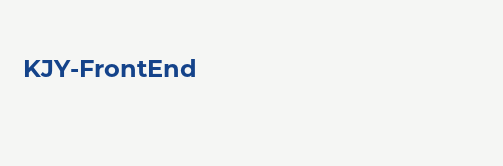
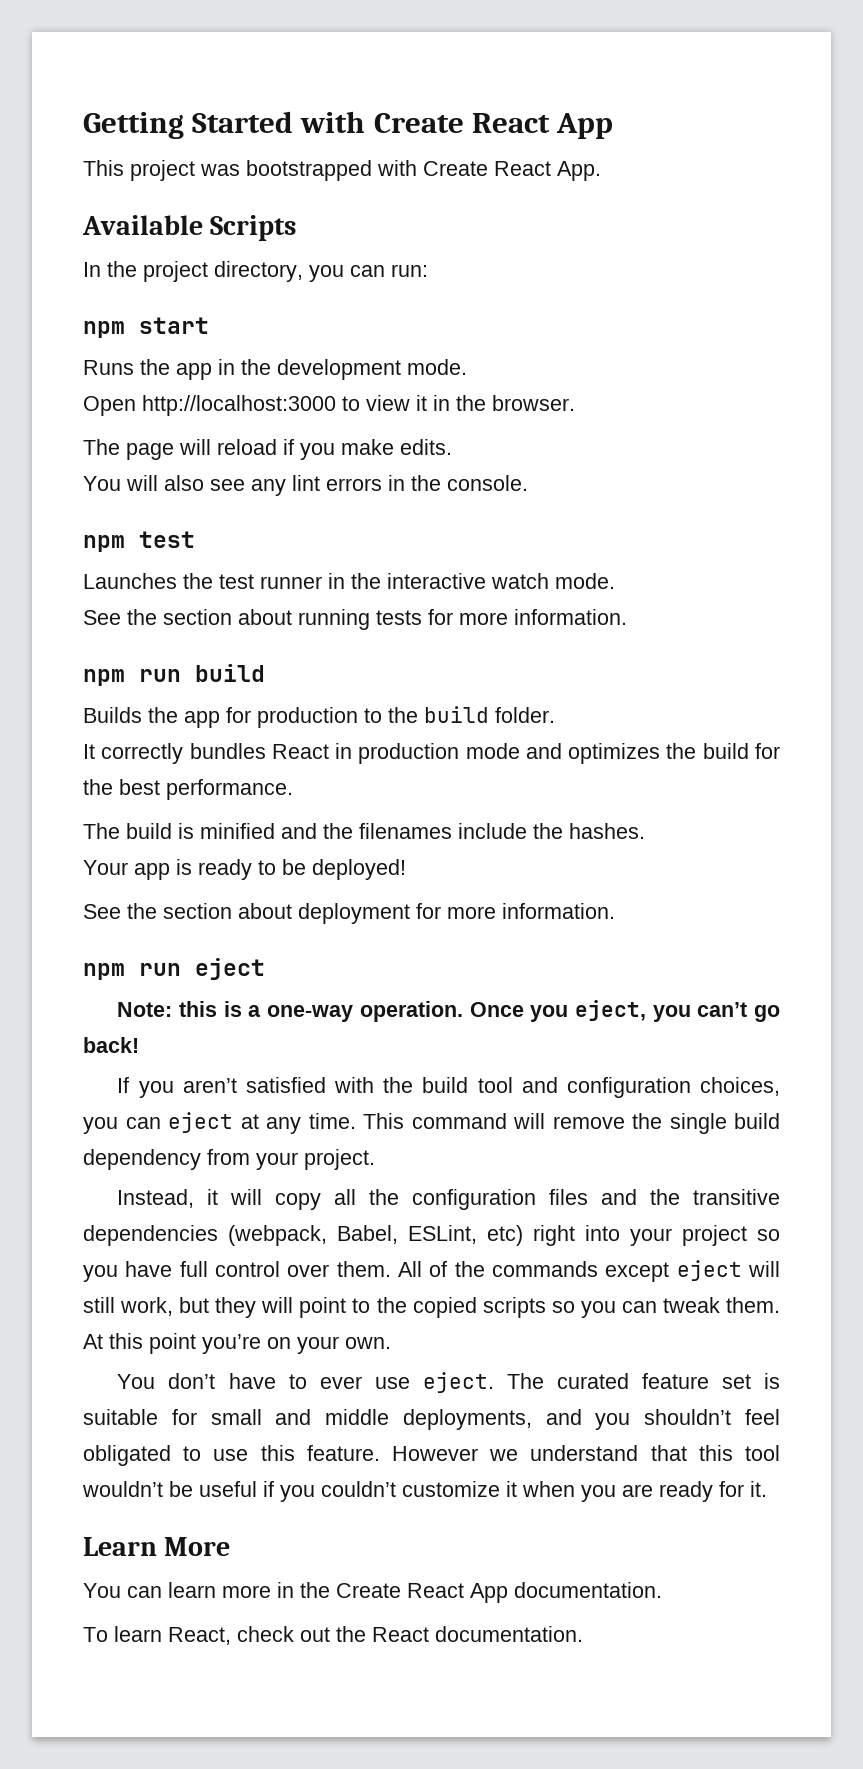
- KJY-FrontEnd
+ Getting Started with Create React App
+ This project was bootstrapped with Create React App.
+ Available Scripts
+ In the project directory, you can run:
+ npm start
+ Runs the app in the development mode.
+ Open http://localhost:3000 to view it in the browser.
+ The page will reload if you make edits.
+ You will also see any lint errors in the console.
+ npm test
+ Launches the test runner in the interactive watch mode.
+ See the section about running tests for more information.
+ npm run build
+ Builds the app for production to the build folder.
+ It correctly bundles React in production mode and optimizes the build for the best performance.
+ The build is minified and the filenames include the hashes.
+ Your app is ready to be deployed!
+ See the section about deployment for more information.
+ npm run eject
+ Note: this is a one-way operation. Once you eject, you can’t go back!
+ If you aren’t satisfied with the build tool and configuration choices, you can eject at any time. This command will remove the single build dependency from your project.
+ Instead, it will copy all the configuration files and the transitive dependencies (webpack, Babel, ESLint, etc) right into your project so you have full control over them. All of the commands except eject will still work, but they will point to the copied scripts so you can tweak them. At this point you’re on your own.
+ You don’t have to ever use eject. The curated feature set is suitable for small and middle deployments, and you shouldn’t feel obligated to use this feature. However we understand that this tool wouldn’t be useful if you couldn’t customize it when you are ready for it.
+ Learn More
+ You can learn more in the Create React App documentation.
+ To learn React, check out the React documentation.

